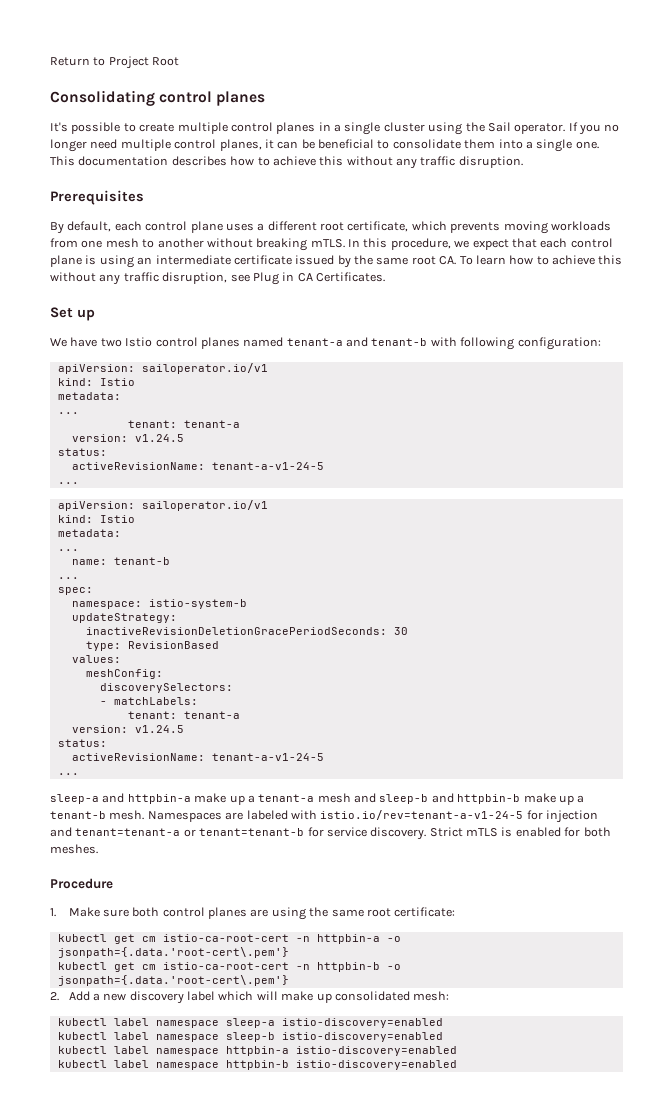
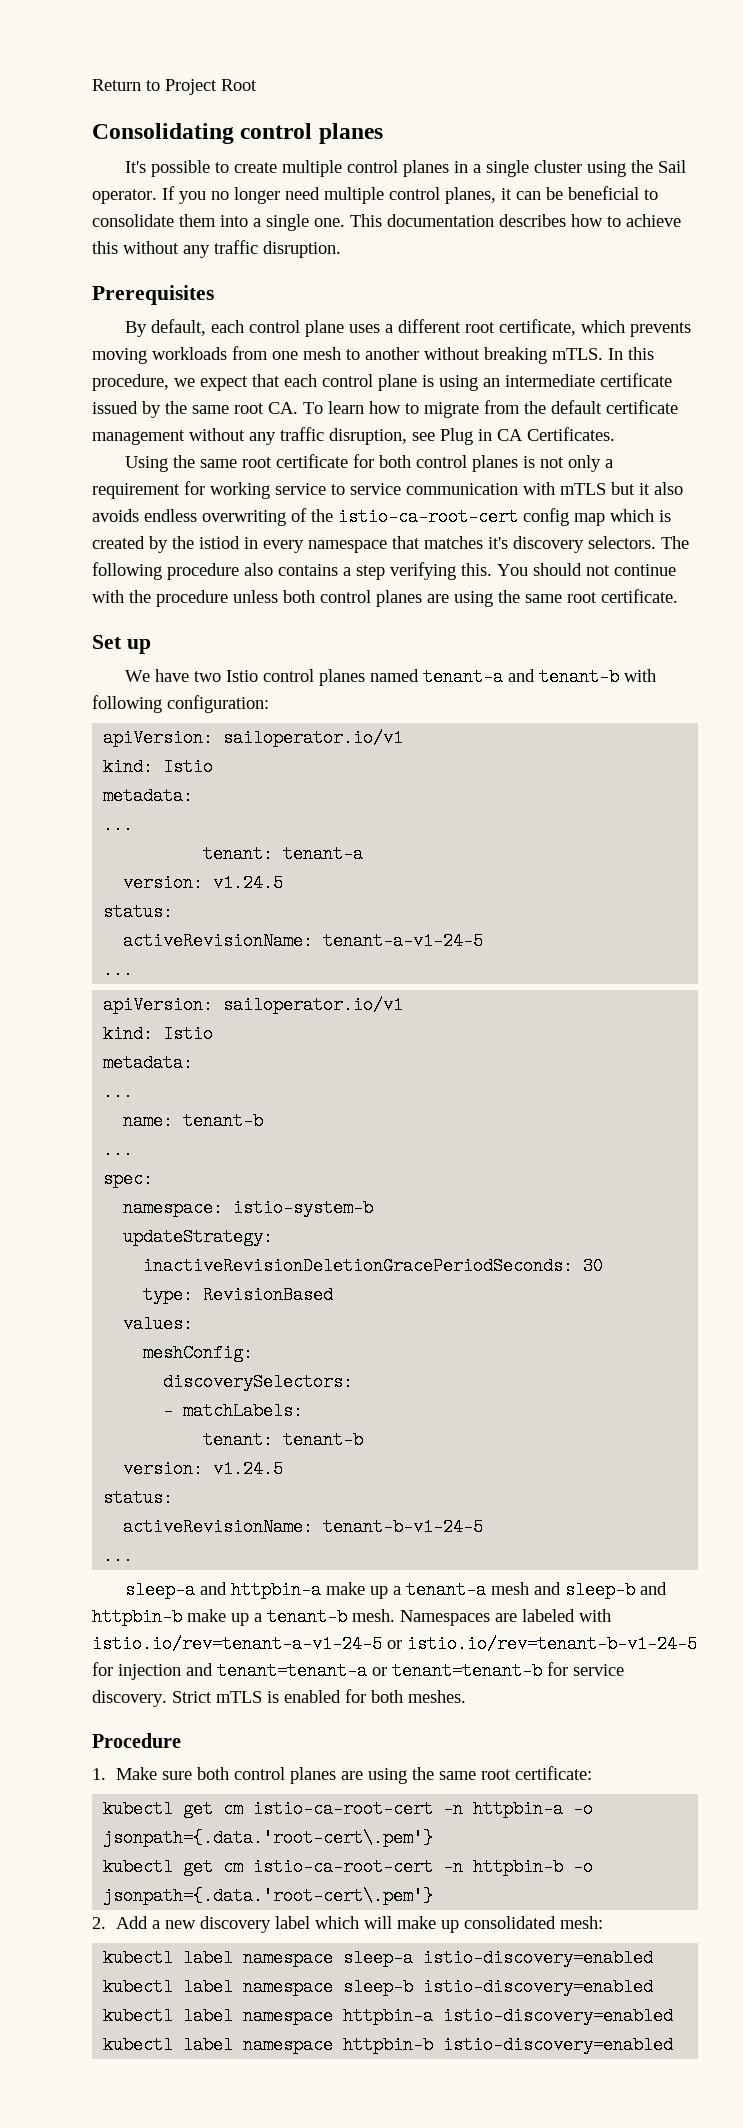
- In this procedure, we expect that each control plane is using an intermediate certificate issued by the same root CA. To learn how to achieve this without any traffic disruption, see Plug in CA Certificates.
+ In this procedure, we expect that each control plane is using an intermediate certificate issued by the same root CA. To learn how to migrate from the default certificate management without any traffic disruption, see Plug in CA Certificates.
+ Using the same root certificate for both control planes is not only a requirement for working service to service communication with mTLS but it also avoids endless overwriting of the istio-ca-root-cert config map which is created by the istiod in every namespace that matches it's discovery selectors. The following procedure also contains a step verifying this. You should not continue with the procedure unless both control planes are using the same root certificate.
  - matchLabels:
- tenant: tenant-a
+ tenant: tenant-b
  version: v1.24.5
  status:
- activeRevisionName: tenant-a-v1-24-5
+ activeRevisionName: tenant-b-v1-24-5
- Namespaces are labeled with istio.io/rev=tenant-a-v1-24-5 for injection and tenant=tenant-a or tenant=tenant-b for service discovery.
+ Namespaces are labeled with istio.io/rev=tenant-a-v1-24-5 or istio.io/rev=tenant-b-v1-24-5 for injection and tenant=tenant-a or tenant=tenant-b for service discovery.

